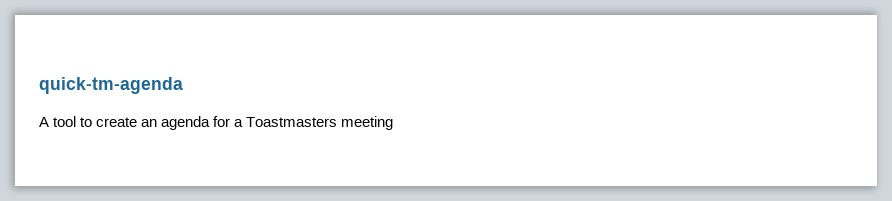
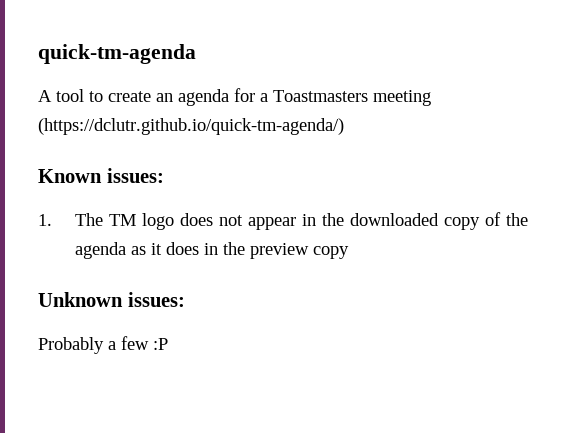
- A tool to create an agenda for a Toastmasters meeting
+ A tool to create an agenda for a Toastmasters meeting (https://dclutr.github.io/quick-tm-agenda/)
+ Known issues:
+ 1. The TM logo does not appear in the downloaded copy of the agenda as it does in the preview copy
+ Unknown issues:
+ Probably a few :P

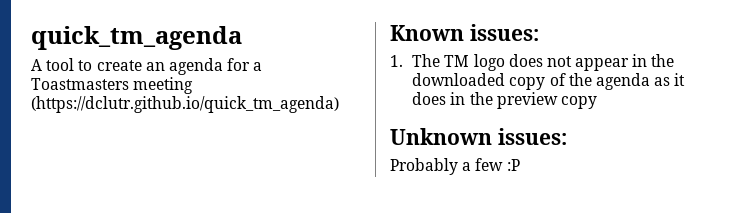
- quick-tm-agenda
+ quick_tm_agenda
- A tool to create an agenda for a Toastmasters meeting (https://dclutr.github.io/quick-tm-agenda/)
+ A tool to create an agenda for a Toastmasters meeting (https://dclutr.github.io/quick_tm_agenda)

